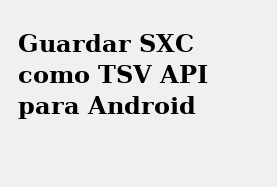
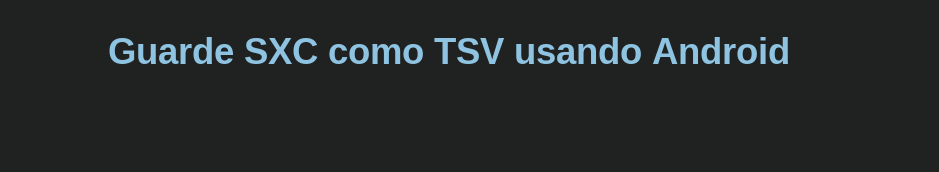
- Guardar SXC como TSV API para Android
+ Guarde SXC como TSV usando Android

